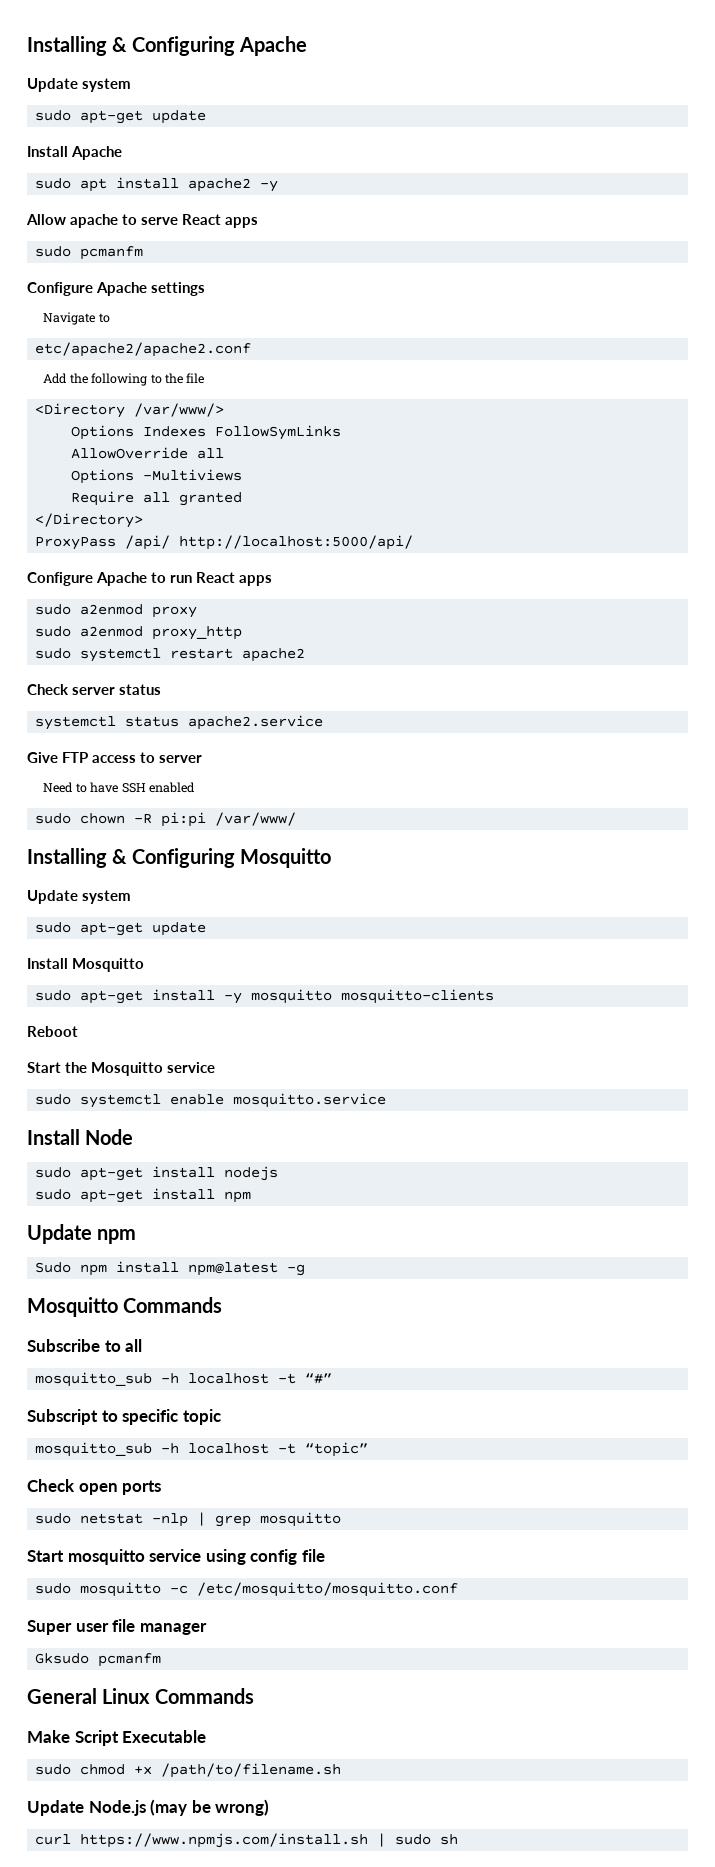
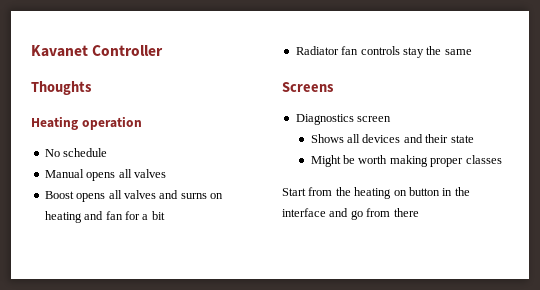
- Installing & Configuring Apache
- Update system
- sudo apt-get update
- Install Apache
- sudo apt install apache2 –y
- Allow apache to serve React apps
- sudo pcmanfm
- Configure Apache settings
- Navigate to
- etc/apache2/apache2.conf
- Add the following to the file
- <Directory /var/www/>
- Options Indexes FollowSymLinks
- AllowOverride all
- Options -Multiviews
- Require all granted
- </Directory>
- ProxyPass /api/ http://localhost:5000/api/
- Configure Apache to run React apps
- sudo a2enmod proxy
- sudo a2enmod proxy_http
- sudo systemctl restart apache2
- Check server status
- systemctl status apache2.service
- Give FTP access to server
- Need to have SSH enabled
- sudo chown -R pi:pi /var/www/
- Installing & Configuring Mosquitto
- Update system
- sudo apt-get update
- Install Mosquitto
- sudo apt-get install -y mosquitto mosquitto-clients
- Reboot
- Start the Mosquitto service
- sudo systemctl enable mosquitto.service
- Install Node
- sudo apt-get install nodejs
- sudo apt-get install npm
- Update npm
- Sudo npm install npm@latest -g
- Mosquitto Commands
- Subscribe to all
- mosquitto_sub -h localhost -t “#”
- Subscript to specific topic
- mosquitto_sub -h localhost -t “topic”
- Check open ports
- sudo netstat -nlp | grep mosquitto
- Start mosquitto service using config file
- sudo mosquitto -c /etc/mosquitto/mosquitto.conf
- Super user file manager
- Gksudo pcmanfm
- General Linux Commands
- Make Script Executable
- sudo chmod +x /path/to/filename.sh
- Update Node.js (may be wrong)
- curl https://www.npmjs.com/install.sh | sudo sh
+ Kavanet Controller
+ Thoughts
+ Heating operation
+ No schedule
+ Manual opens all valves
+ Boost opens all valves and surns on heating and fan for a bit
+ Radiator fan controls stay the same
+ Screens
+ Diagnostics screen
+ Shows all devices and their state
+ Might be worth making proper classes
+ Start from the heating on button in the interface and go from there

